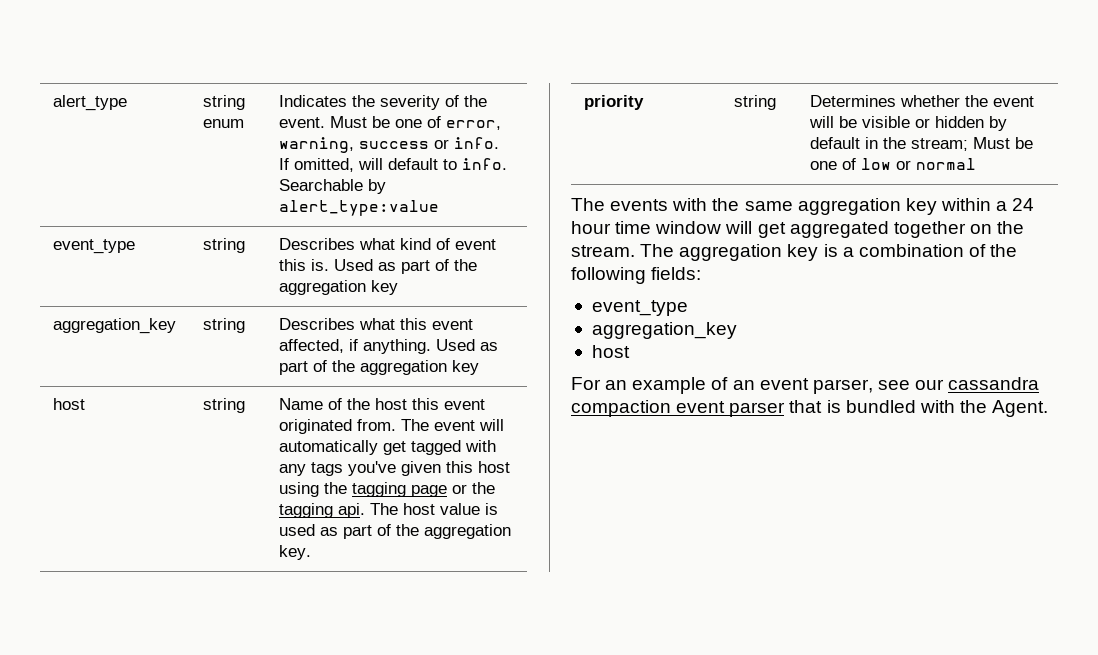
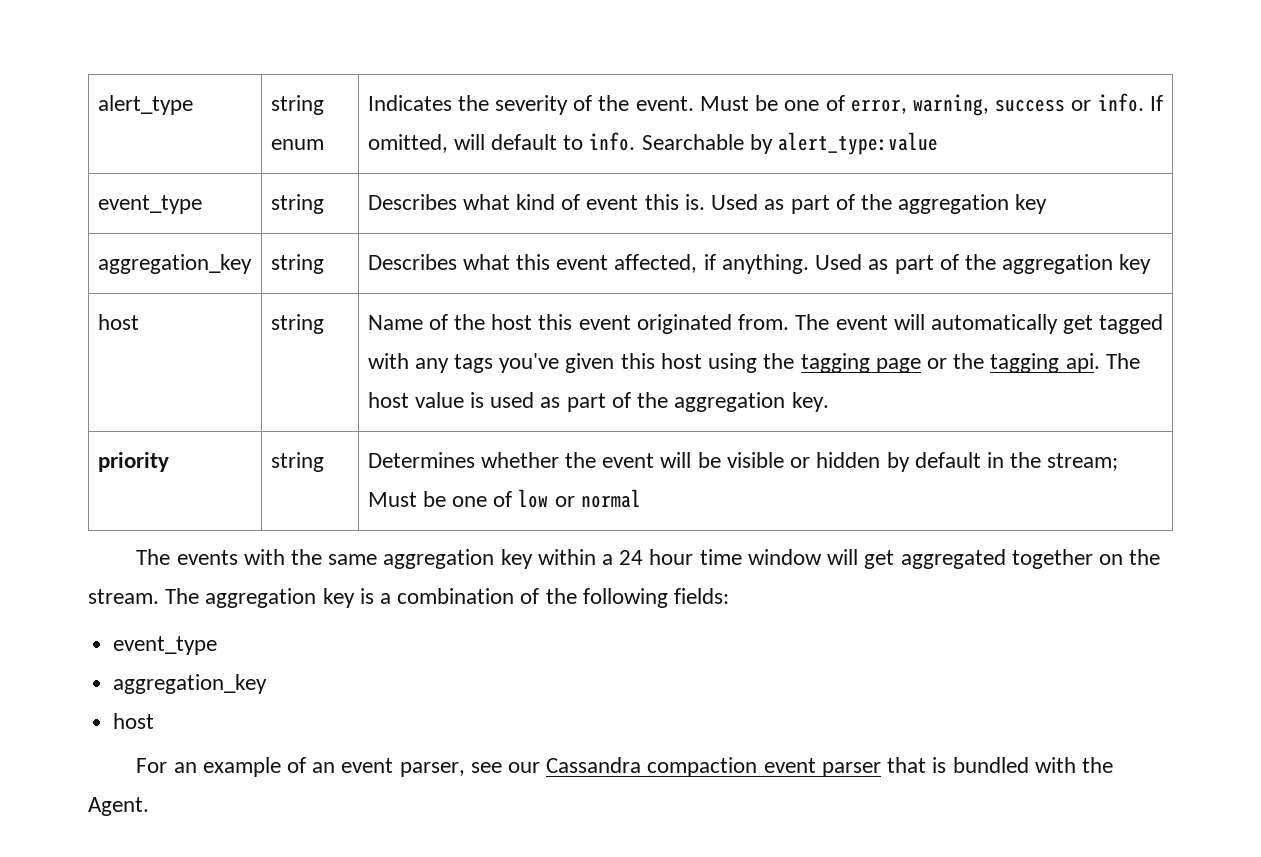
- For an example of an event parser, see our cassandra compaction event parser that is bundled with the Agent.
+ For an example of an event parser, see our Cassandra compaction event parser that is bundled with the Agent.

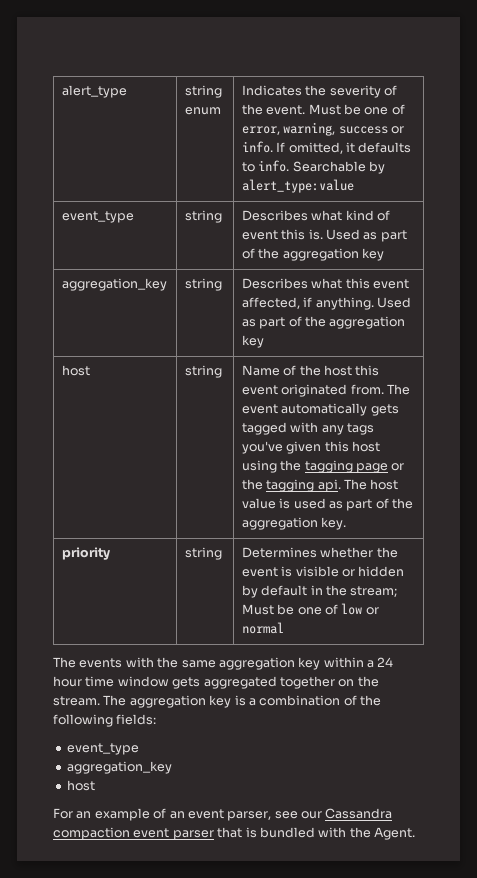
- alert_type | string enum | Indicates the severity of the event. Must be one of error, warning, success or info. If omitted, will default to info. Searchable by alert_type:value
+ alert_type | string enum | Indicates the severity of the event. Must be one of error, warning, success or info. If omitted, it defaults to info. Searchable by alert_type:value
- The event will automatically get tagged with any tags you've given this host using the tagging page or the tagging api.
+ The event automatically gets tagged with any tags you've given this host using the tagging page or the tagging api.
- priority | string | Determines whether the event will be visible or hidden by default in the stream; Must be one of low or normal
+ priority | string | Determines whether the event is visible or hidden by default in the stream; Must be one of low or normal
- The events with the same aggregation key within a 24 hour time window will get aggregated together on the stream.
+ The events with the same aggregation key within a 24 hour time window gets aggregated together on the stream.

